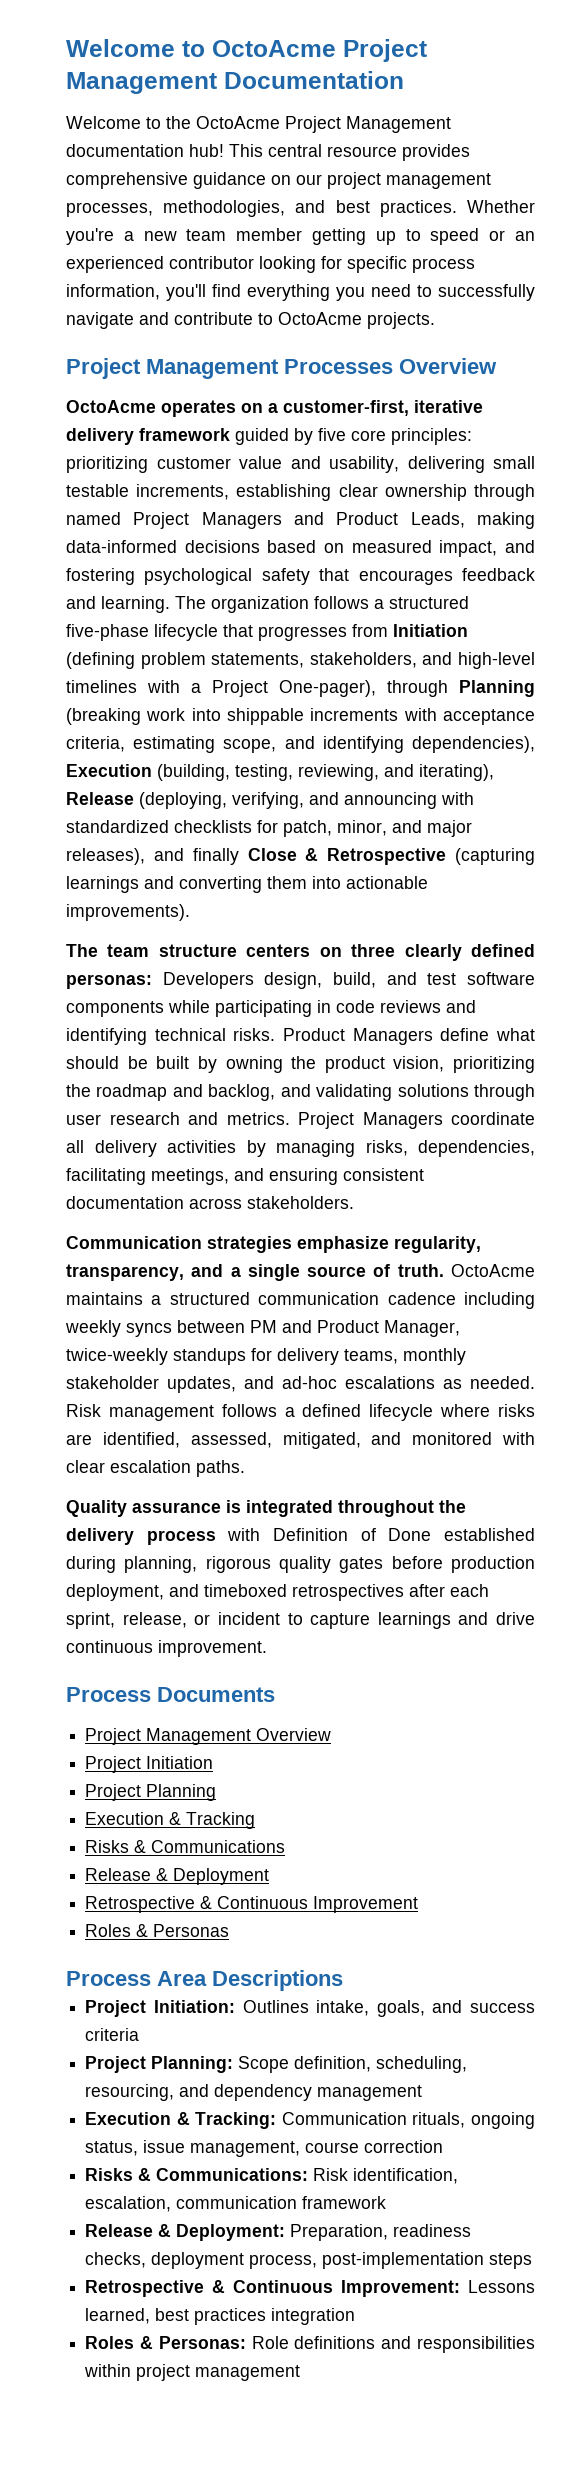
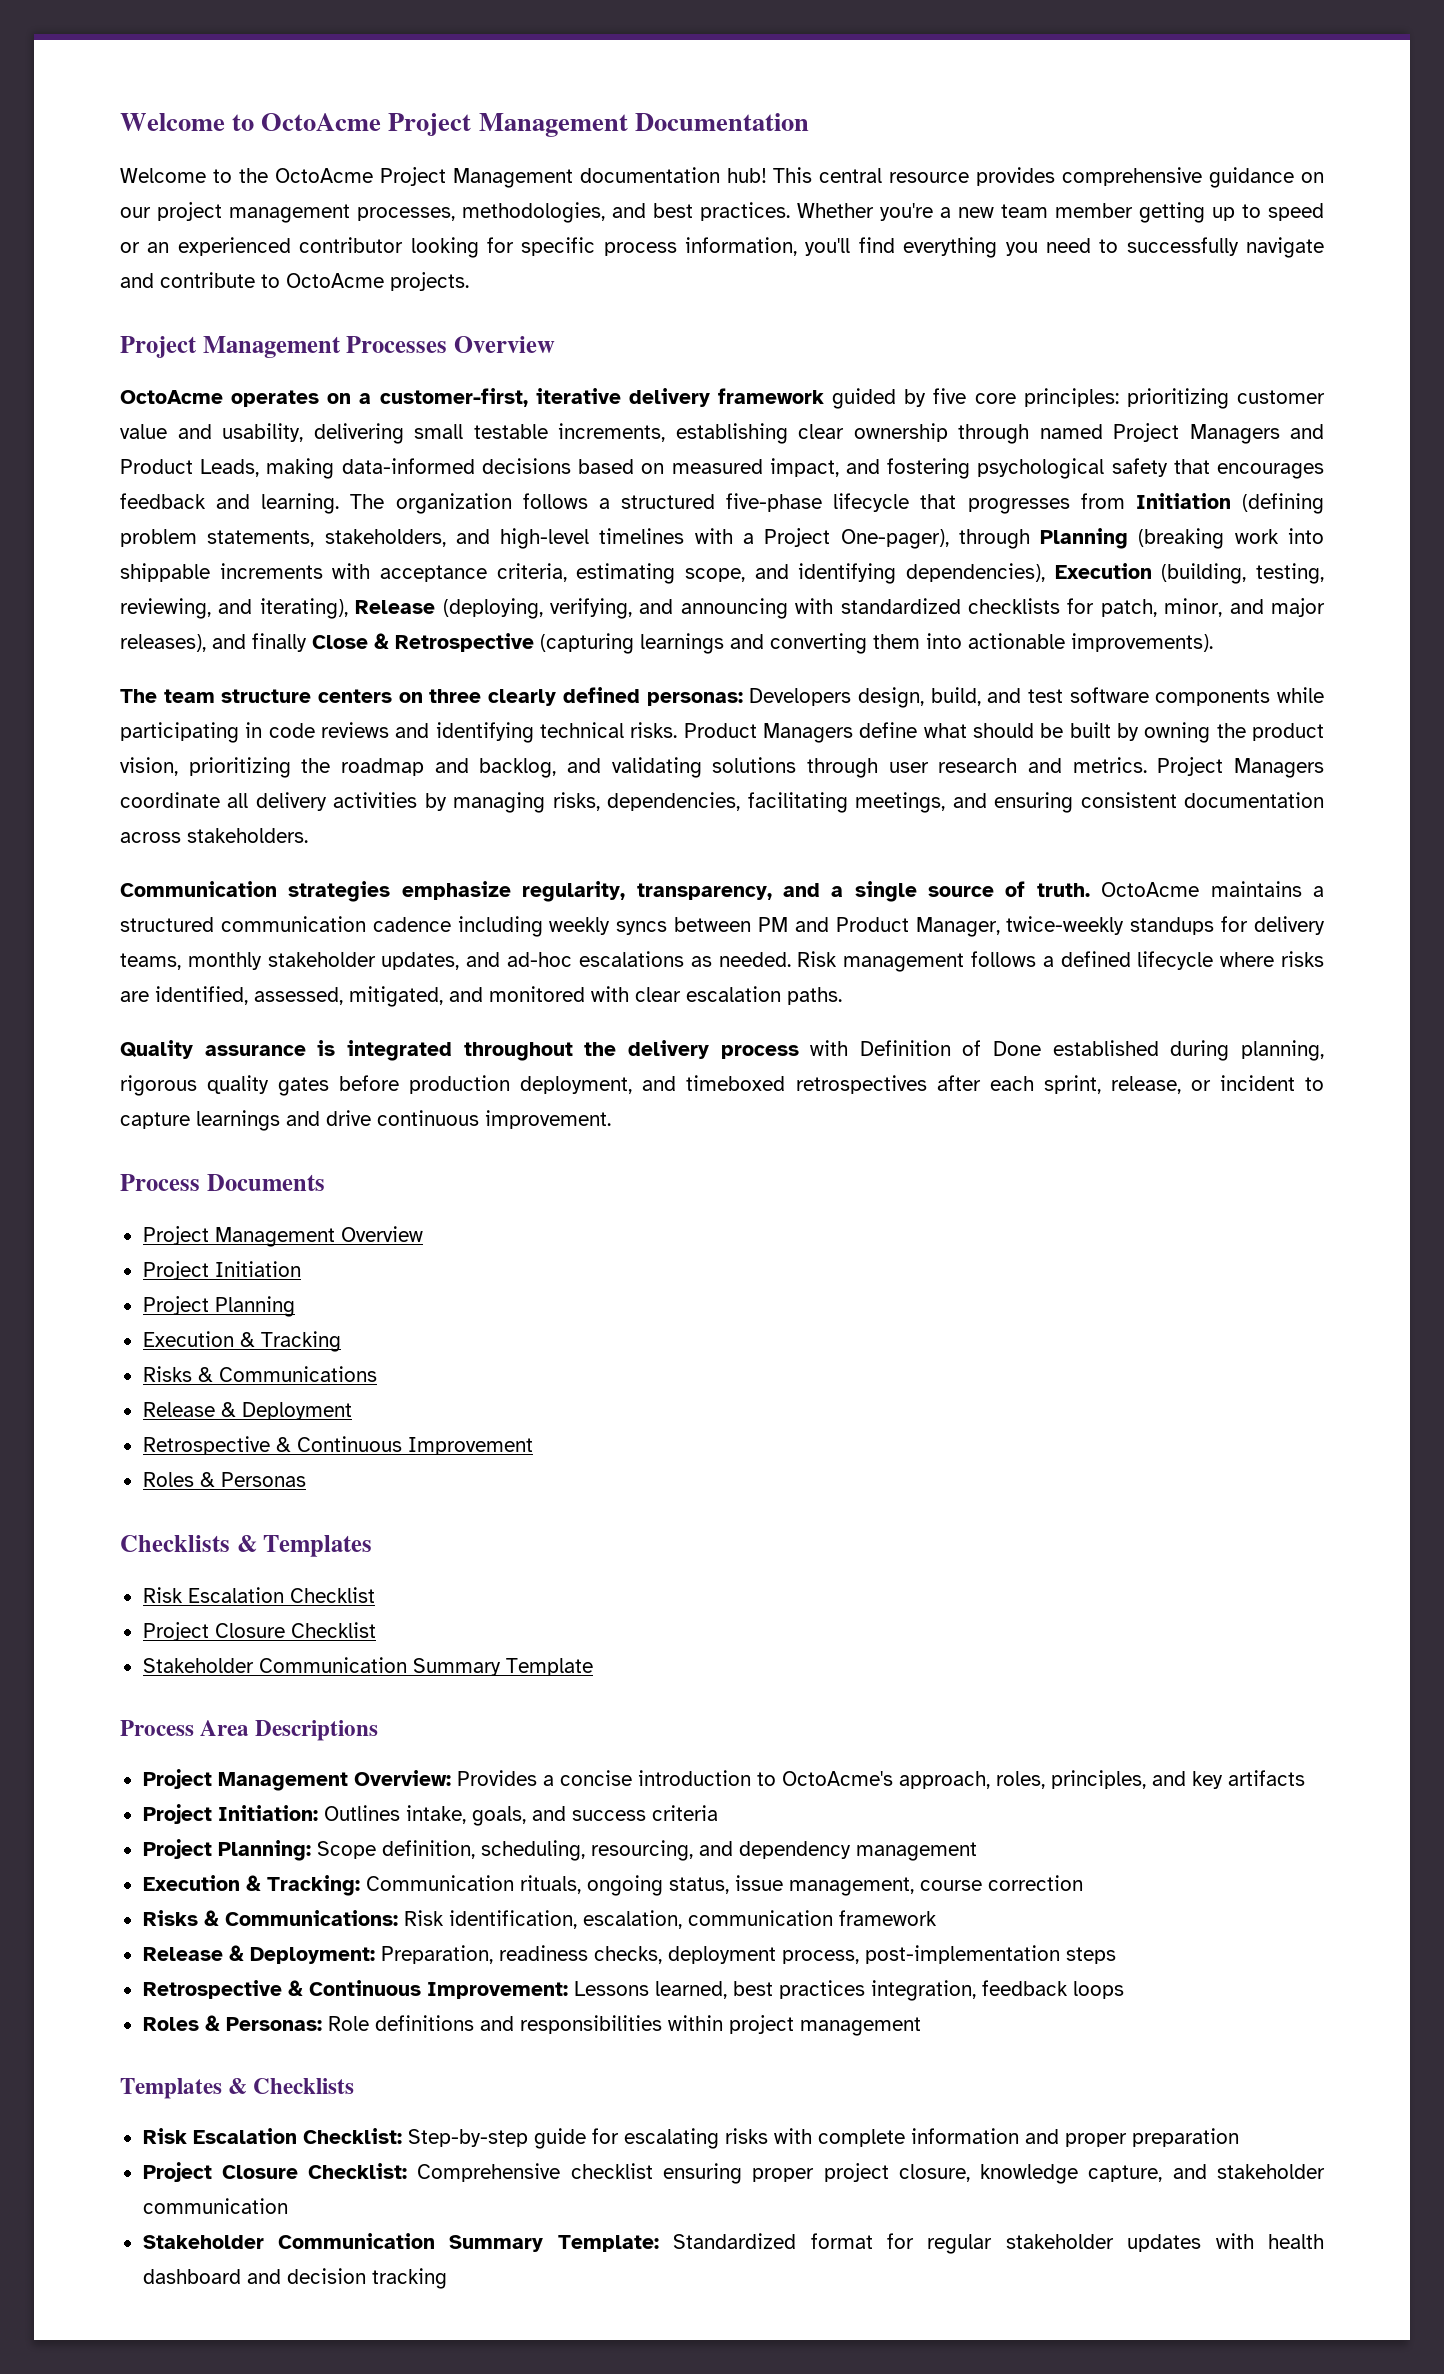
+ Checklists & Templates
+ Risk Escalation Checklist
+ Project Closure Checklist
+ Stakeholder Communication Summary Template
  Process Area Descriptions
+ Project Management Overview: Provides a concise introduction to OctoAcme's approach, roles, principles, and key artifacts
- Retrospective & Continuous Improvement: Lessons learned, best practices integration
+ Retrospective & Continuous Improvement: Lessons learned, best practices integration, feedback loops
+ Templates & Checklists
+ Risk Escalation Checklist: Step-by-step guide for escalating risks with complete information and proper preparation
+ Project Closure Checklist: Comprehensive checklist ensuring proper project closure, knowledge capture, and stakeholder communication
+ Stakeholder Communication Summary Template: Standardized format for regular stakeholder updates with health dashboard and decision tracking

